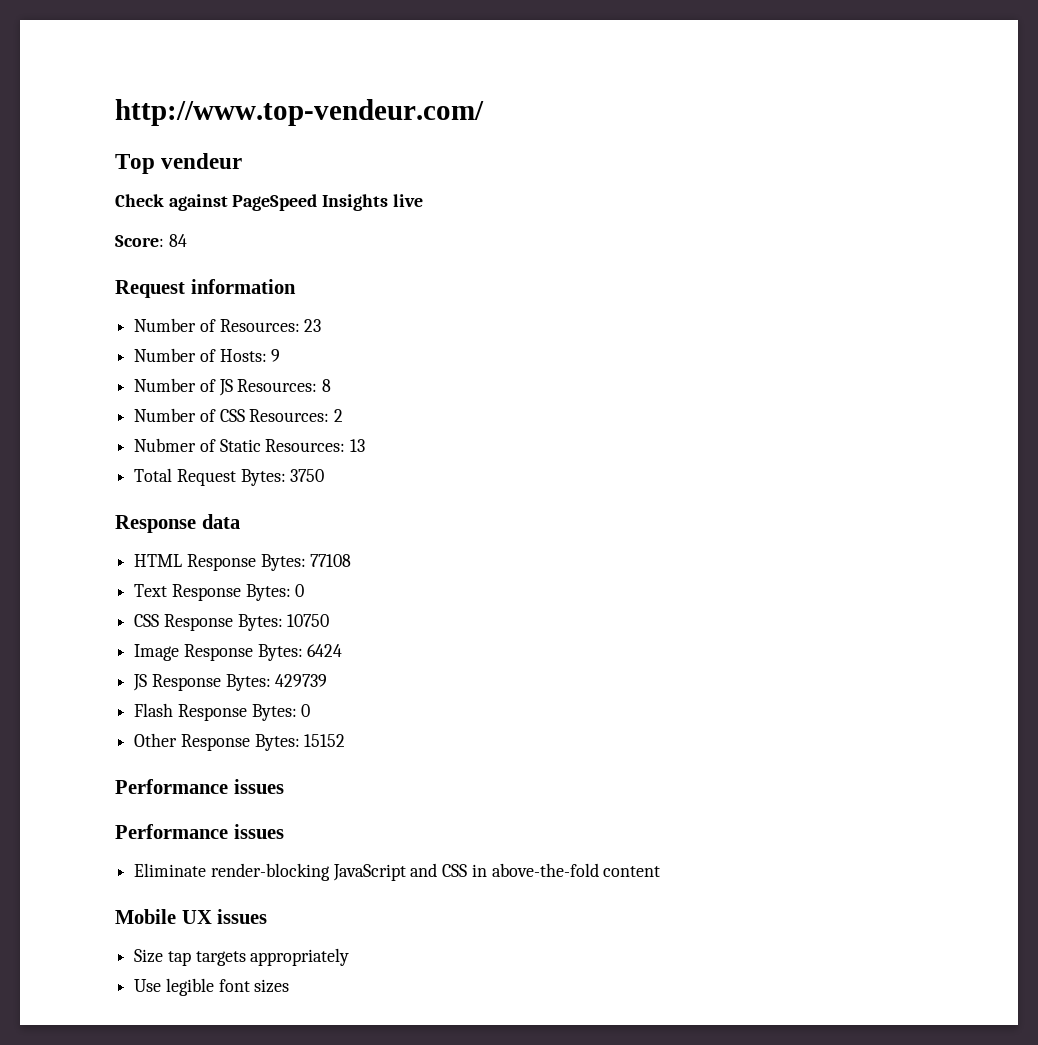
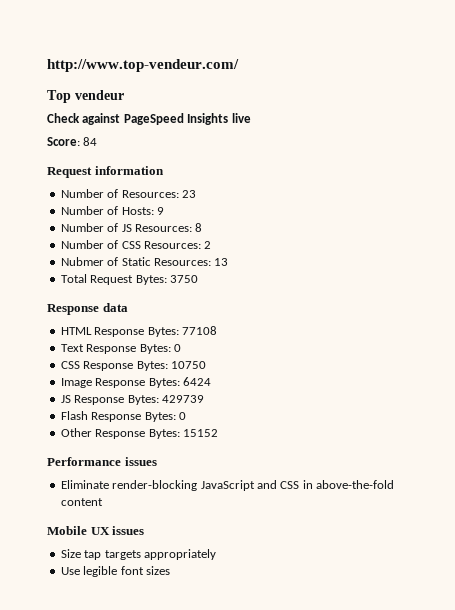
  Other Response Bytes: 15152
- Performance issues

